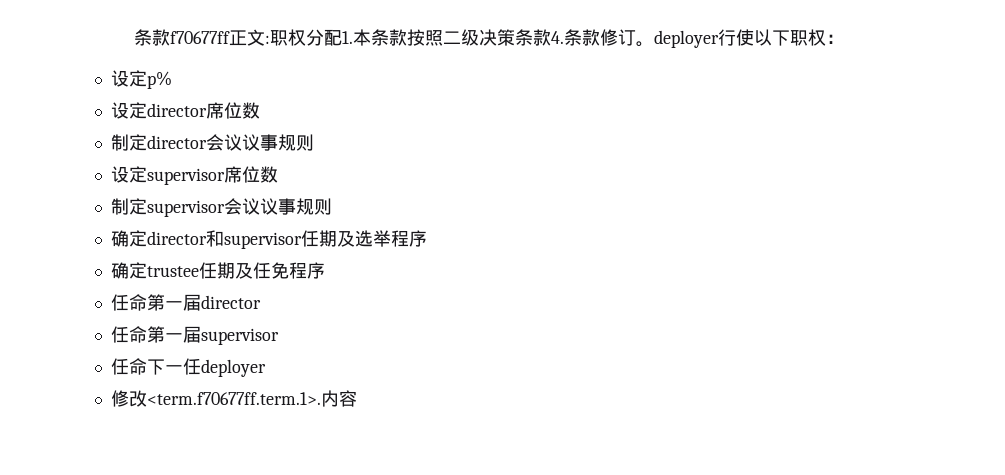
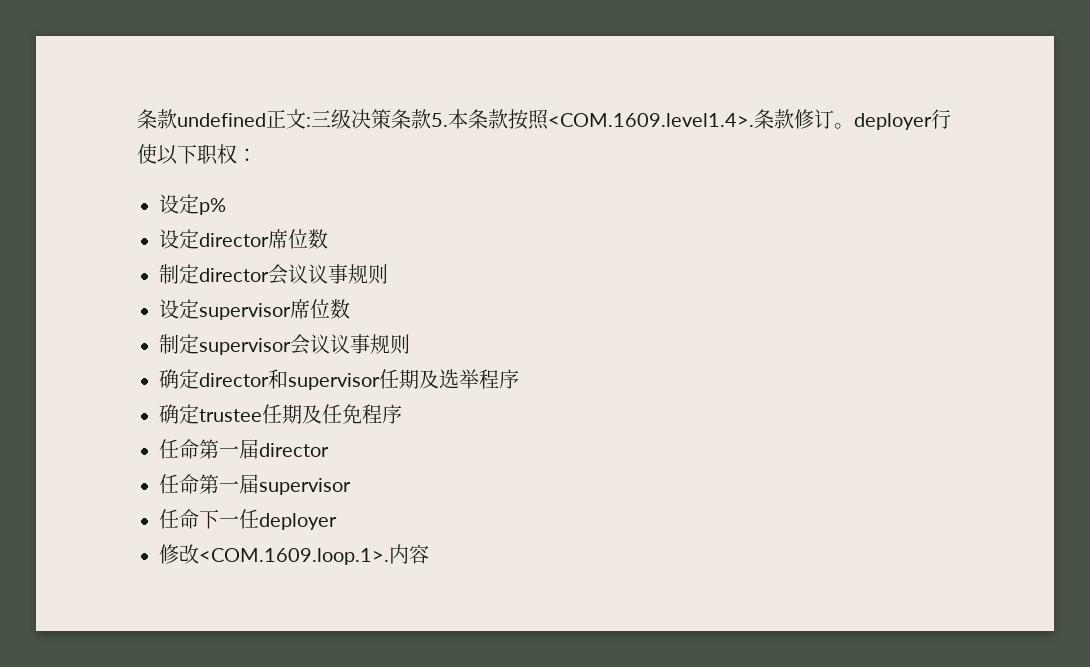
- 条款f70677ff正文:职权分配1.本条款按照二级决策条款4.条款修订。deployer行使以下职权：
+ 条款undefined正文:三级决策条款5.本条款按照<COM.1609.level1.4>.条款修订。deployer行使以下职权：
- 修改<term.f70677ff.term.1>.内容
+ 修改<COM.1609.loop.1>.内容

